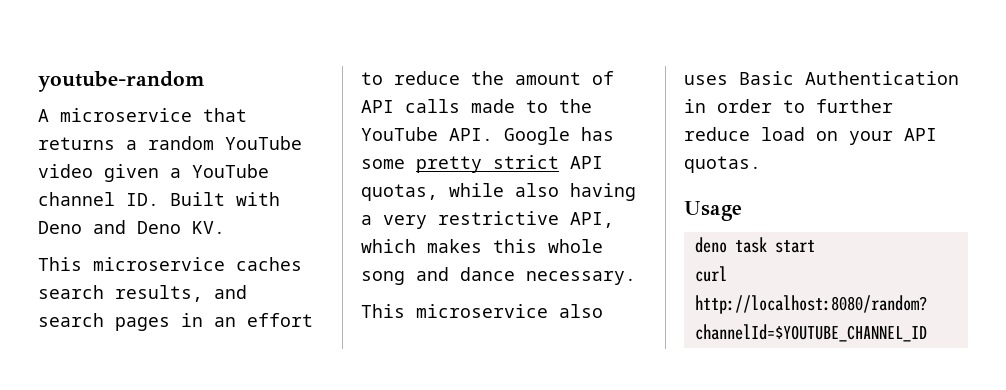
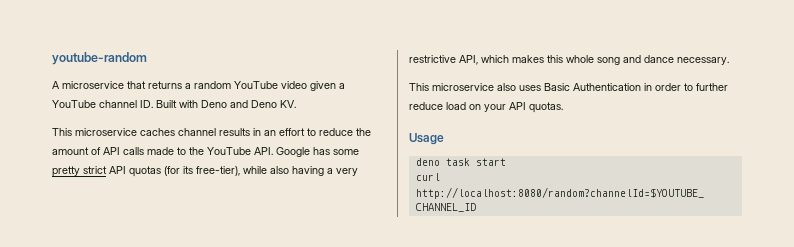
- This microservice caches search results, and search pages in an effort to reduce the amount of API calls made to the YouTube API. Google has some pretty strict API quotas, while also having a very restrictive API, which makes this whole song and dance necessary.
+ This microservice caches channel results in an effort to reduce the amount of API calls made to the YouTube API. Google has some pretty strict API quotas (for its free-tier), while also having a very restrictive API, which makes this whole song and dance necessary.

